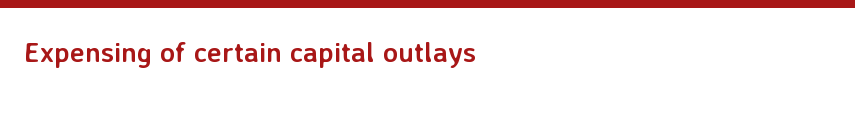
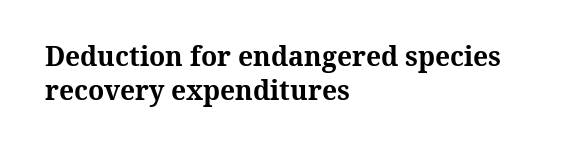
- Expensing of certain capital outlays
+ Deduction for endangered species recovery expenditures

